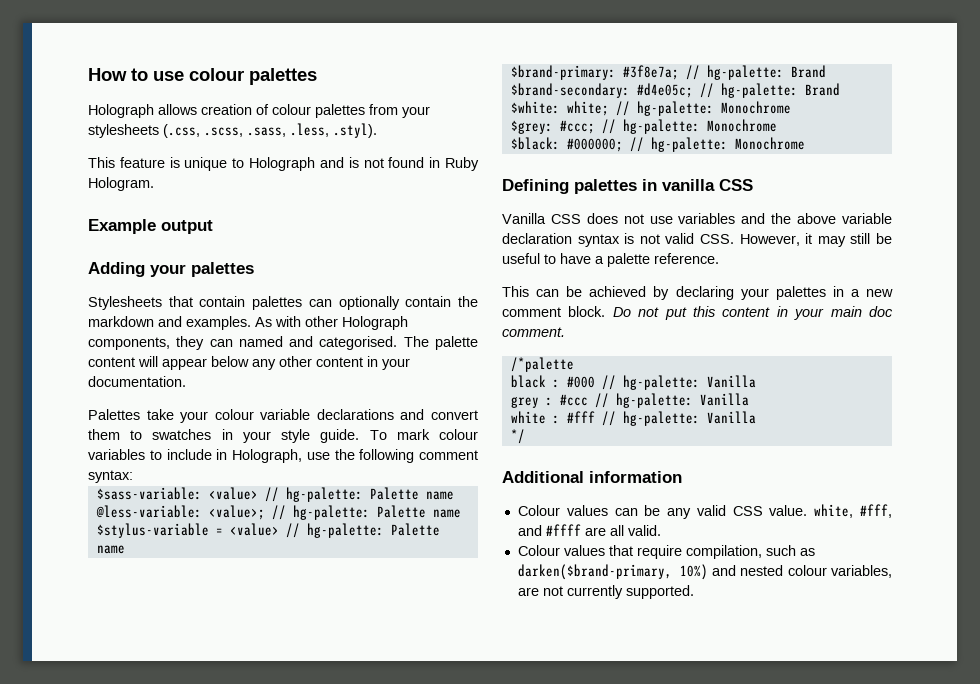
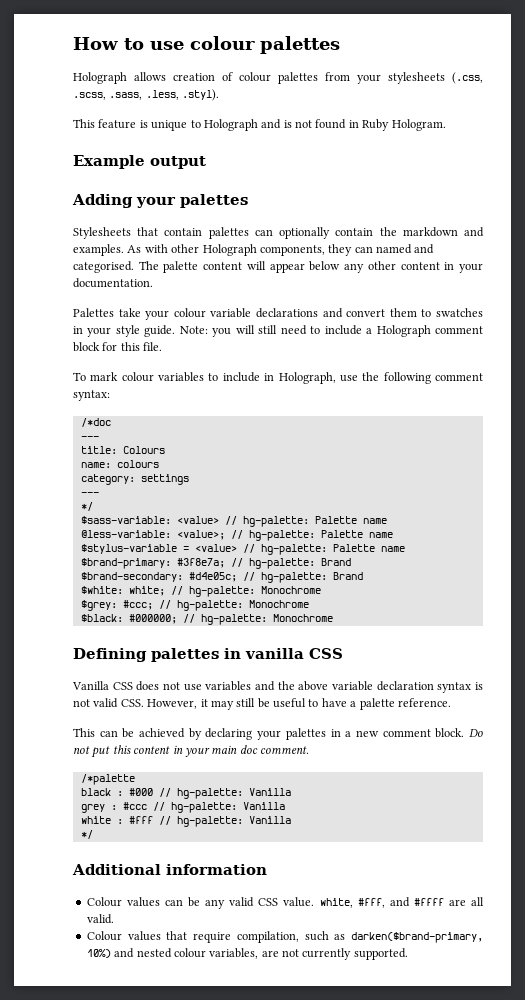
- Palettes take your colour variable declarations and convert them to swatches in your style guide. To mark colour variables to include in Holograph, use the following comment syntax:
+ Palettes take your colour variable declarations and convert them to swatches in your style guide. Note: you will still need to include a Holograph comment block for this file.
+ To mark colour variables to include in Holograph, use the following comment syntax:
+ /*doc
+ ---
+ title: Colours
+ name: colours
+ category: settings
+ ---
+ */

